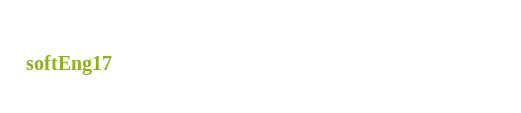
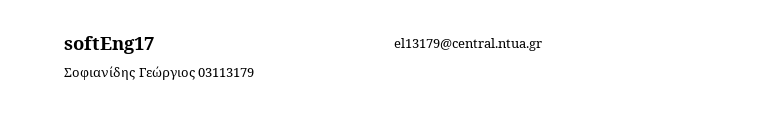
+ Σοφιανίδης Γεώργιος 03113179 el13179@central.ntua.gr

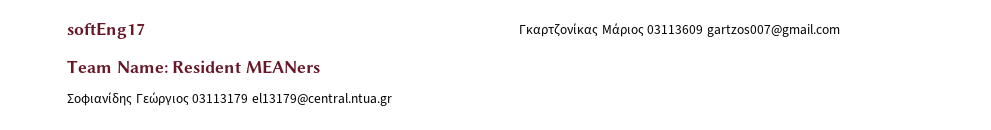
+ Team Name: Resident MEANers
+ Γκαρτζονίκας Μάριος 03113609 gartzos007@gmail.com

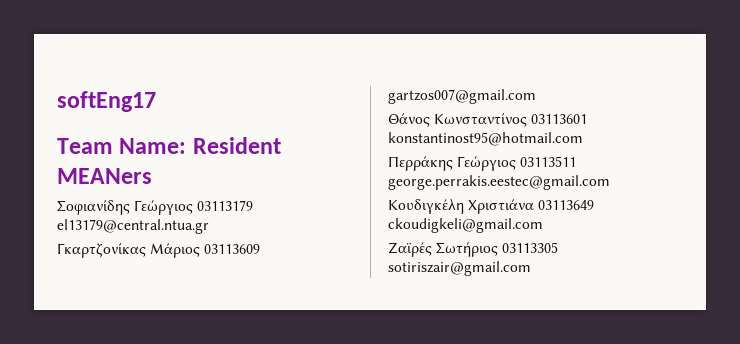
+ Θάνος Κωνσταντίνος 03113601 konstantinost95@hotmail.com
+ Περράκης Γεώργιος 03113511 george.perrakis.eestec@gmail.com
+ Κουδιγκέλη Χριστιάνα 03113649 ckoudigkeli@gmail.com
+ Ζαϊρές Σωτήριος 03113305 sotiriszair@gmail.com

